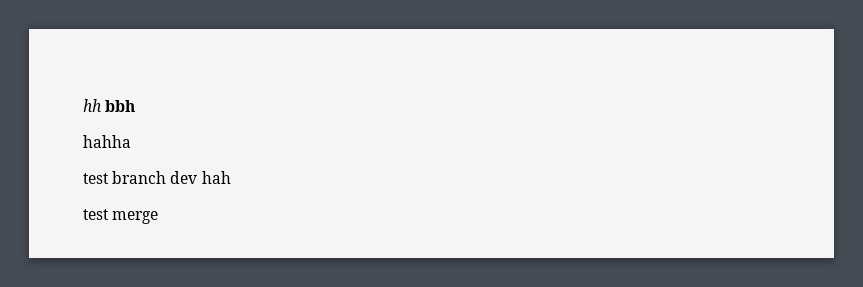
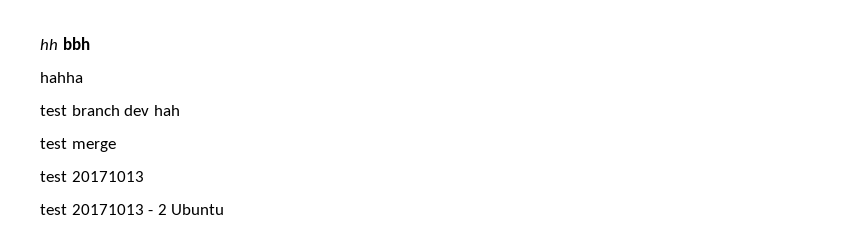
  test merge
+ test 20171013
+ test 20171013 - 2 Ubuntu

